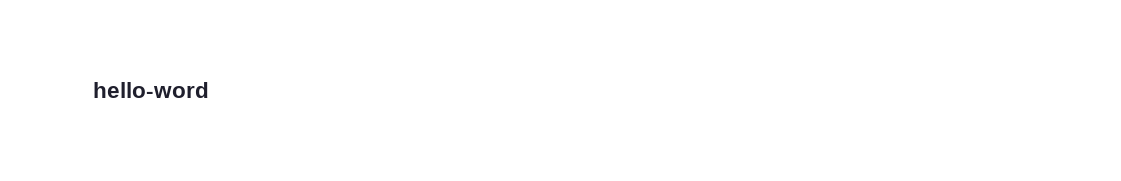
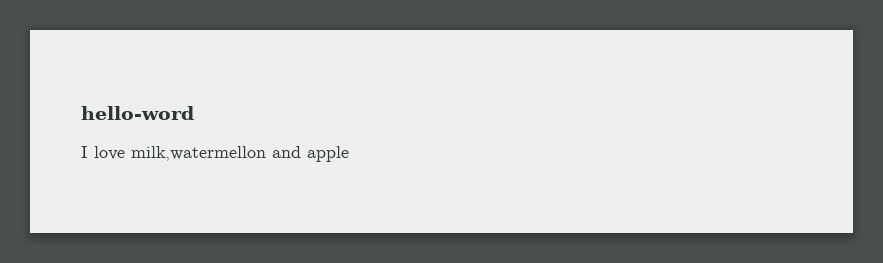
+ I love milk,watermellon and apple

